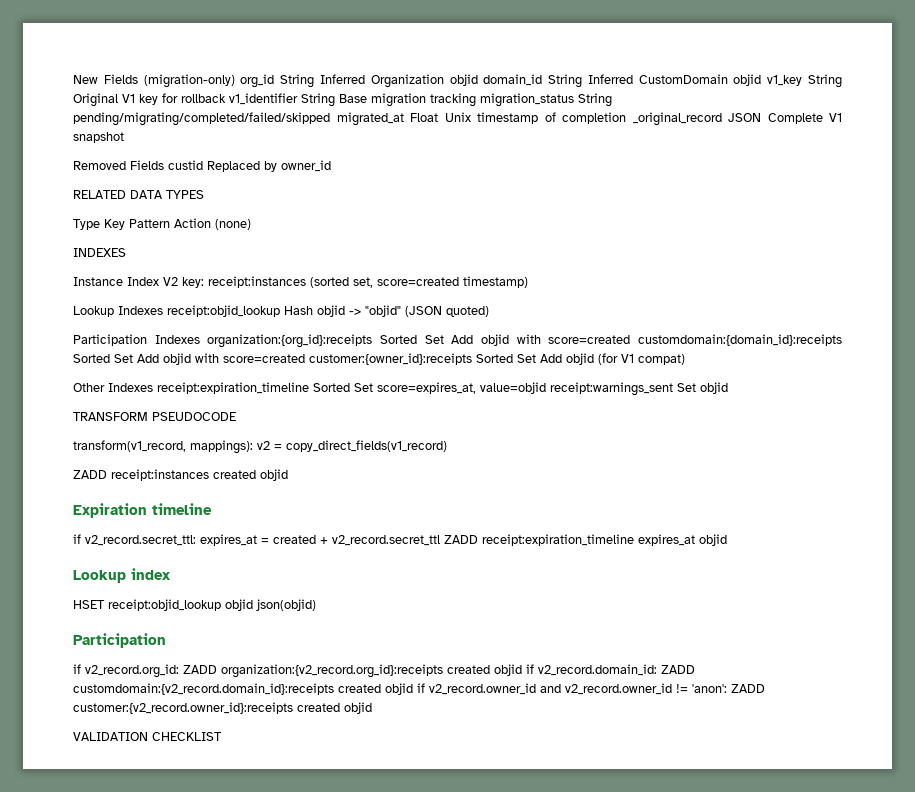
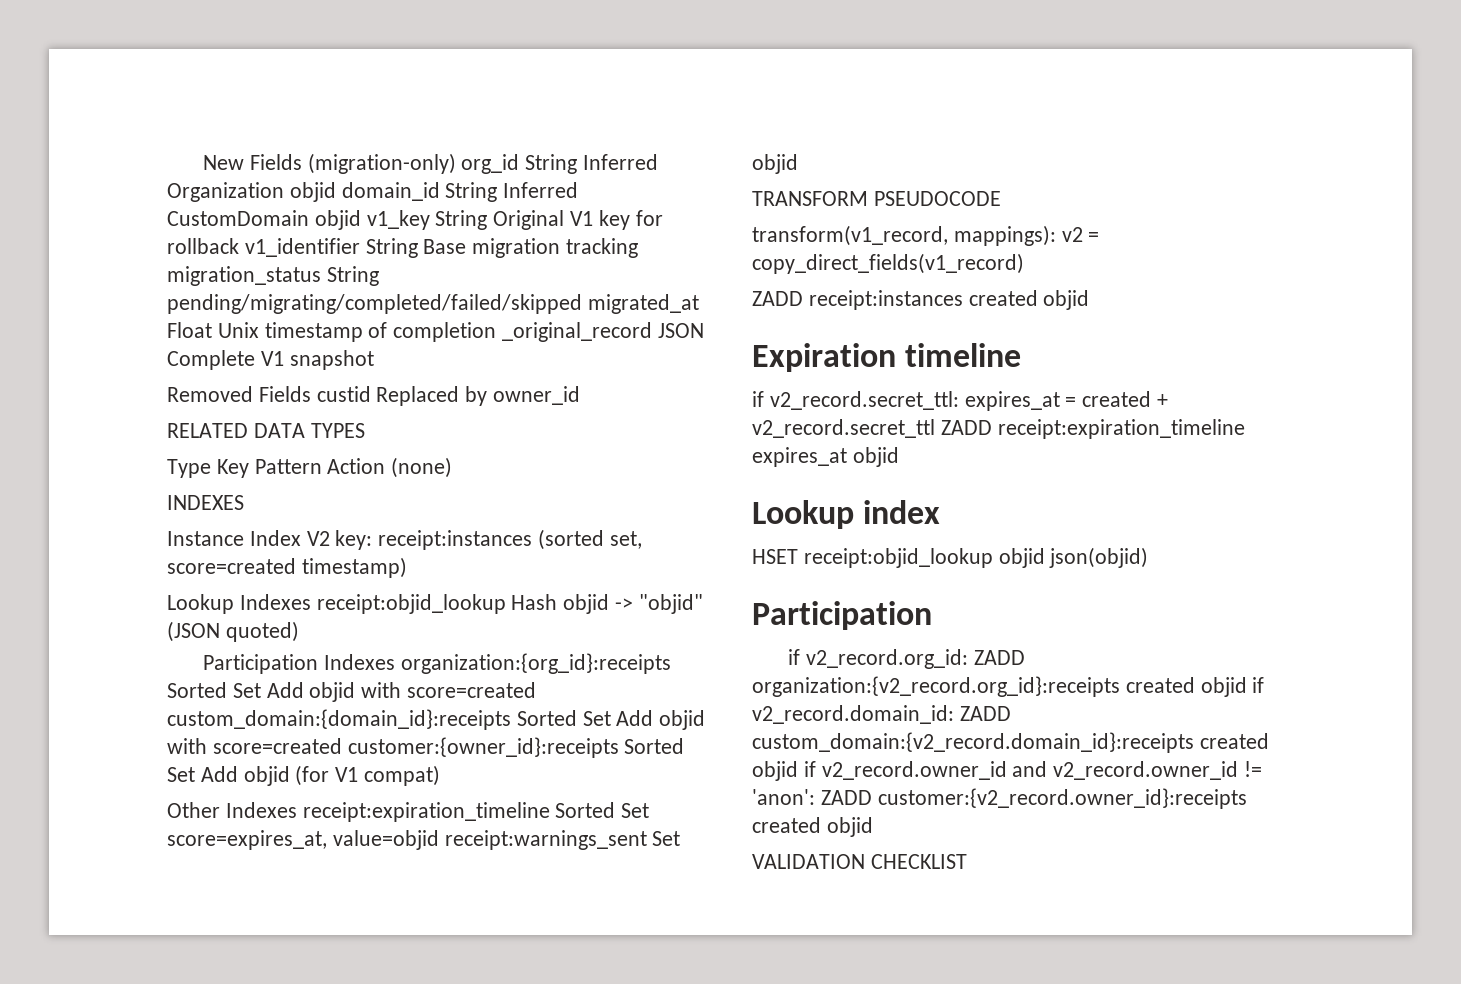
- Participation Indexes organization:{org_id}:receipts Sorted Set Add objid with score=created customdomain:{domain_id}:receipts Sorted Set Add objid with score=created customer:{owner_id}:receipts Sorted Set Add objid (for V1 compat)
+ Participation Indexes organization:{org_id}:receipts Sorted Set Add objid with score=created custom_domain:{domain_id}:receipts Sorted Set Add objid with score=created customer:{owner_id}:receipts Sorted Set Add objid (for V1 compat)
- if v2_record.org_id: ZADD organization:{v2_record.org_id}:receipts created objid if v2_record.domain_id: ZADD customdomain:{v2_record.domain_id}:receipts created objid if v2_record.owner_id and v2_record.owner_id != 'anon': ZADD customer:{v2_record.owner_id}:receipts created objid
+ if v2_record.org_id: ZADD organization:{v2_record.org_id}:receipts created objid if v2_record.domain_id: ZADD custom_domain:{v2_record.domain_id}:receipts created objid if v2_record.owner_id and v2_record.owner_id != 'anon': ZADD customer:{v2_record.owner_id}:receipts created objid

